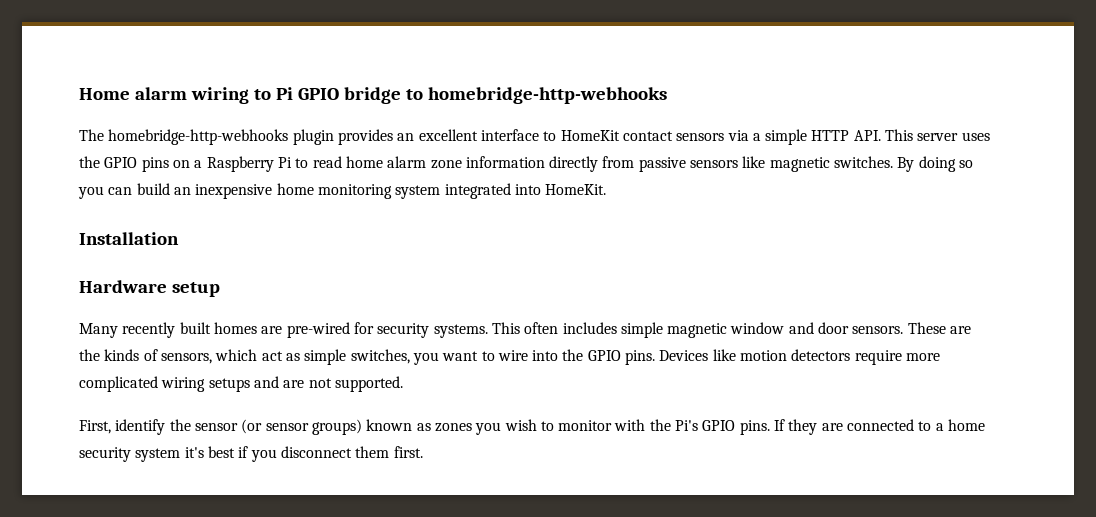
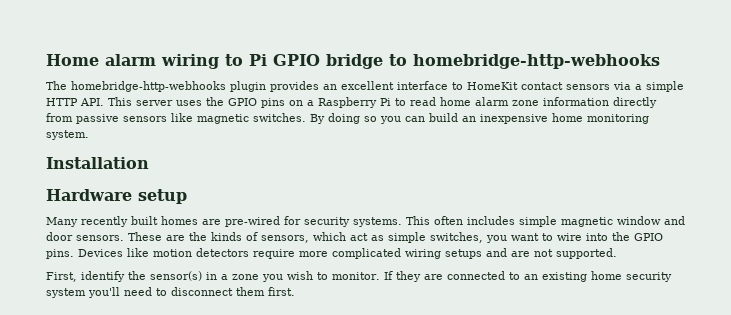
- By doing so you can build an inexpensive home monitoring system integrated into HomeKit.
+ By doing so you can build an inexpensive home monitoring system.
- First, identify the sensor (or sensor groups) known as zones you wish to monitor with the Pi's GPIO pins.
+ First, identify the sensor(s) in a zone you wish to monitor.
- If they are connected to a home security system it's best if you disconnect them first.
+ If they are connected to an existing home security system you'll need to disconnect them first.

